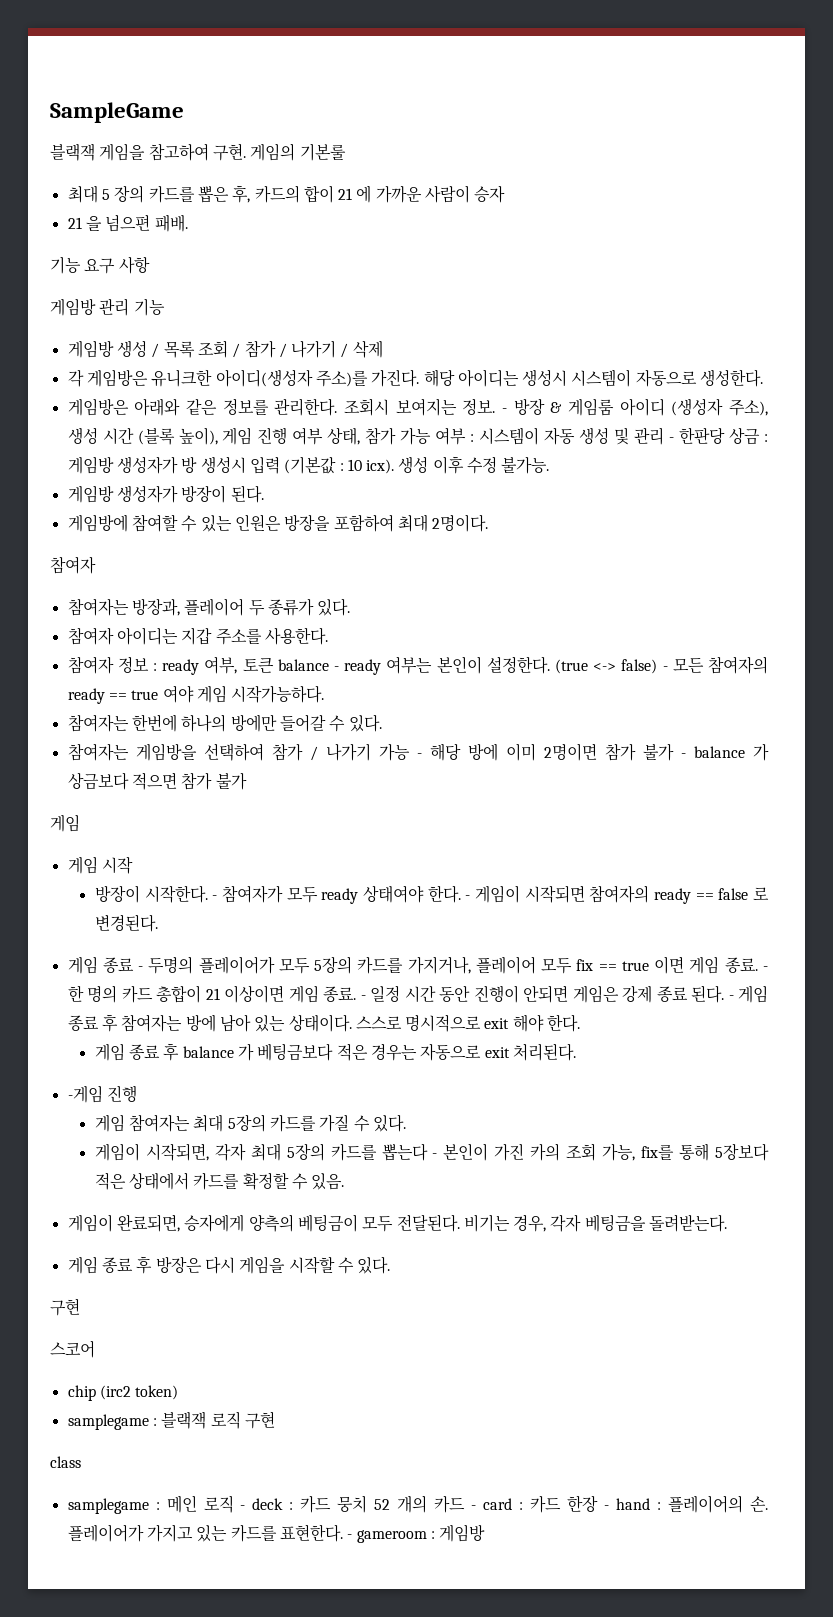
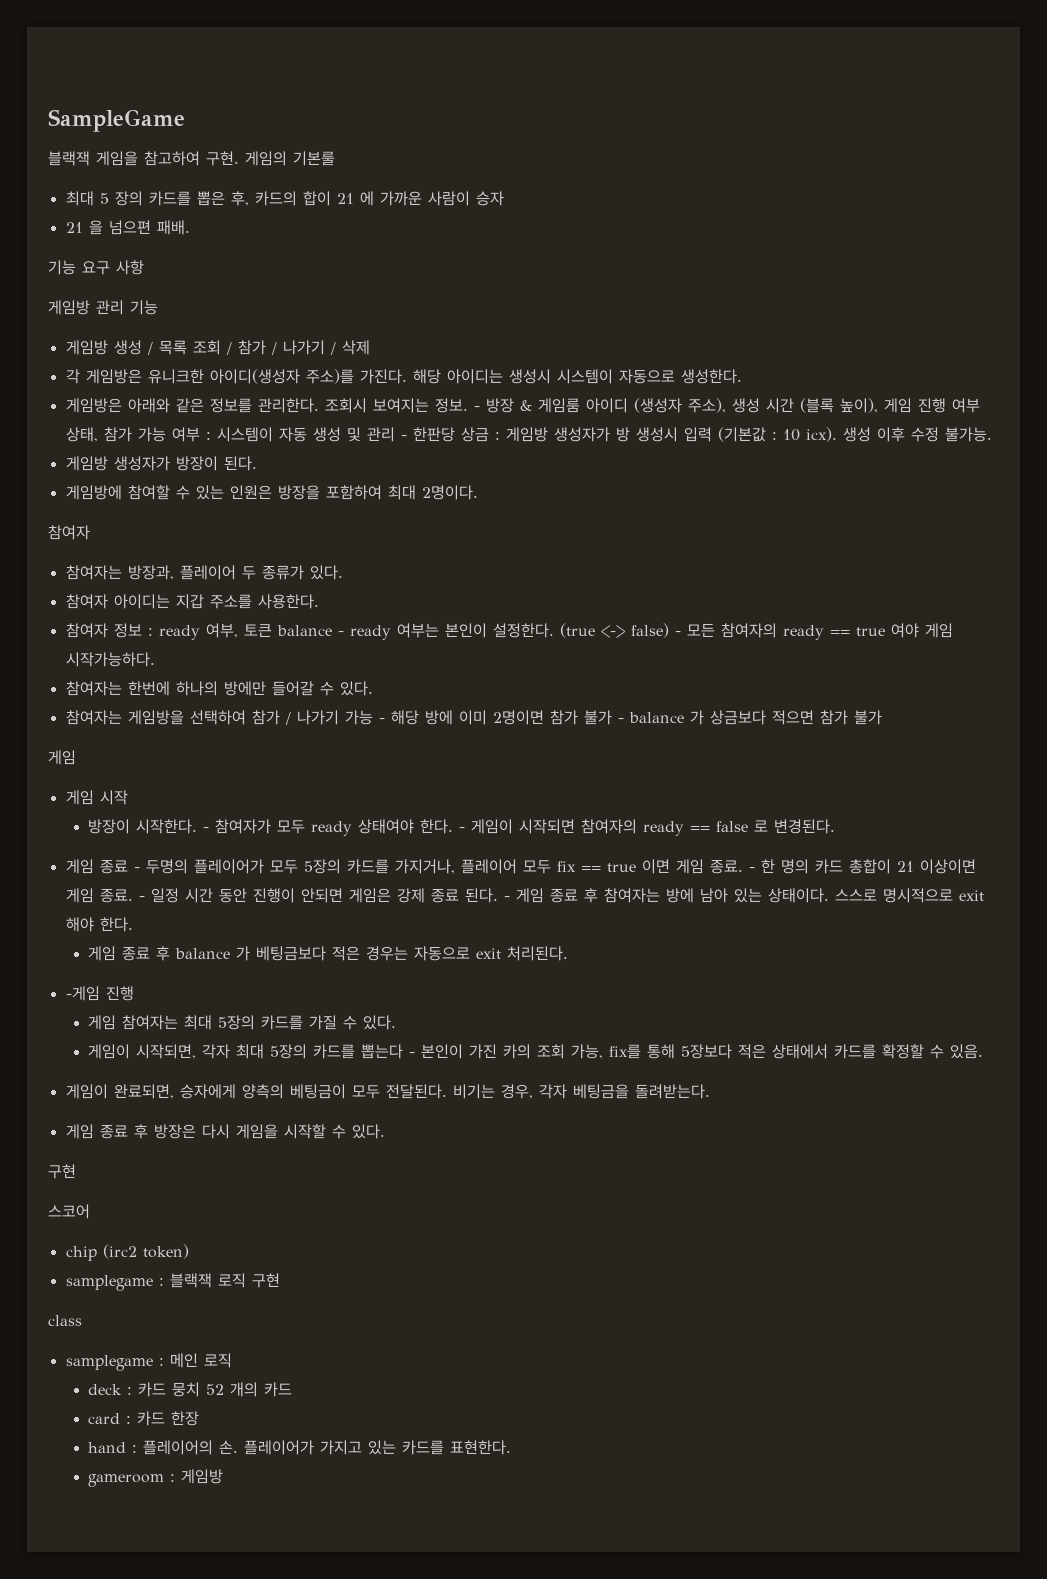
- samplegame : 메인 로직 - deck : 카드 뭉치 52 개의 카드 - card : 카드 한장 - hand : 플레이어의 손.
+ samplegame : 메인 로직
+ deck : 카드 뭉치 52 개의 카드
+ card : 카드 한장
+ hand : 플레이어의 손.
- 플레이어가 가지고 있는 카드를 표현한다. - gameroom : 게임방
+ 플레이어가 가지고 있는 카드를 표현한다.
+ gameroom : 게임방

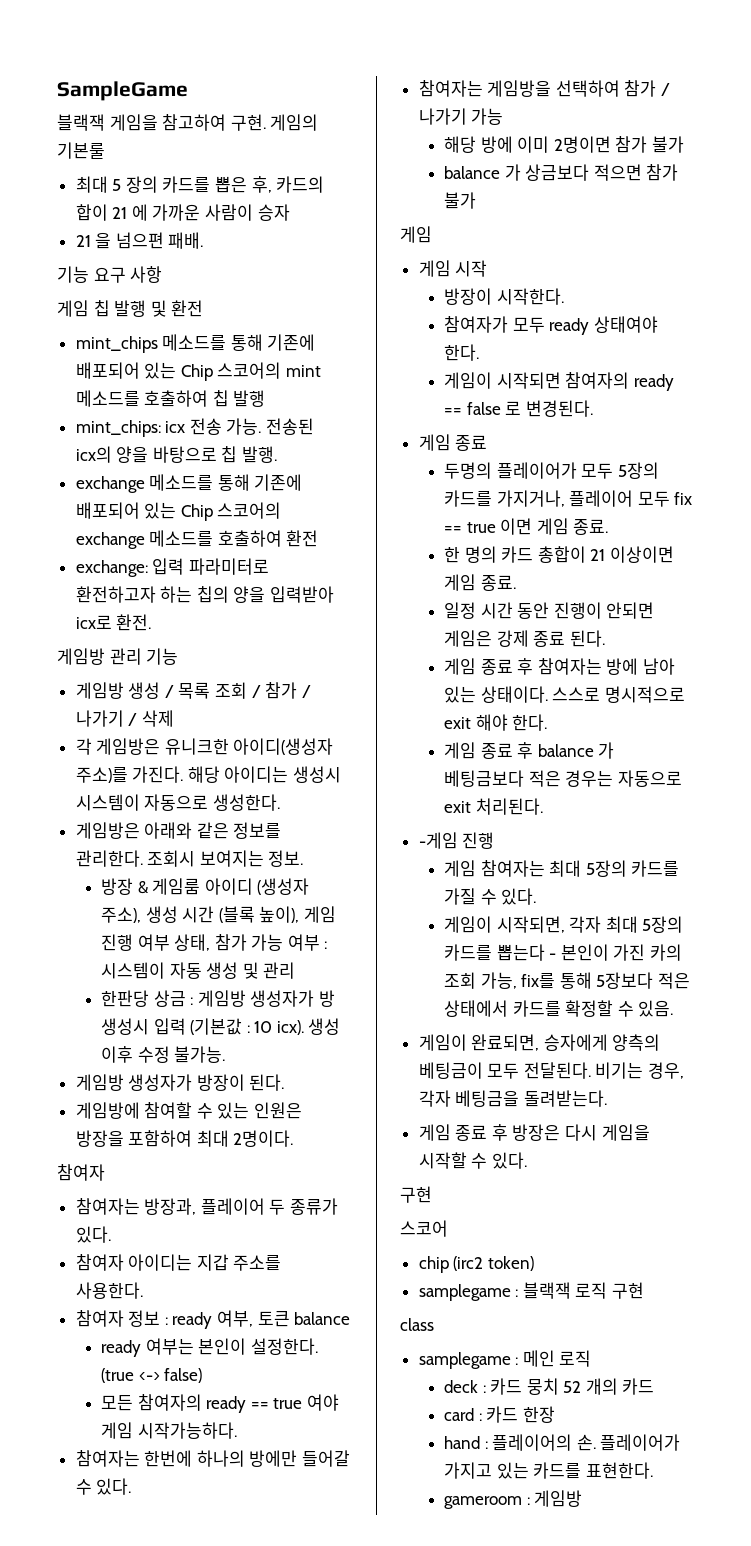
+ 게임 칩 발행 및 환전
+ mint_chips 메소드를 통해 기존에 배포되어 있는 Chip 스코어의 mint 메소드를 호출하여 칩 발행
+ mint_chips: icx 전송 가능. 전송된 icx의 양을 바탕으로 칩 발행.
+ exchange 메소드를 통해 기존에 배포되어 있는 Chip 스코어의 exchange 메소드를 호출하여 환전
+ exchange: 입력 파라미터로 환전하고자 하는 칩의 양을 입력받아 icx로 환전.
- 조회시 보여지는 정보. - 방장 & 게임룸 아이디 (생성자 주소), 생성 시간 (블록 높이), 게임 진행 여부 상태, 참가 가능 여부 : 시스템이 자동 생성 및 관리 - 한판당 상금 : 게임방 생성자가 방 생성시 입력 (기본값 : 10 icx).
+ 조회시 보여지는 정보.
+ 방장 & 게임룸 아이디 (생성자 주소), 생성 시간 (블록 높이), 게임 진행 여부 상태, 참가 가능 여부 : 시스템이 자동 생성 및 관리
+ 한판당 상금 : 게임방 생성자가 방 생성시 입력 (기본값 : 10 icx).
- 참여자 정보 : ready 여부, 토큰 balance - ready 여부는 본인이 설정한다.
+ 참여자 정보 : ready 여부, 토큰 balance
+ ready 여부는 본인이 설정한다.
- (true <-> false) - 모든 참여자의 ready == true 여야 게임 시작가능하다.
+ (true <-> false)
+ 모든 참여자의 ready == true 여야 게임 시작가능하다.
- 참여자는 게임방을 선택하여 참가 / 나가기 가능 - 해당 방에 이미 2명이면 참가 불가 - balance 가 상금보다 적으면 참가 불가
+ 참여자는 게임방을 선택하여 참가 / 나가기 가능
+ 해당 방에 이미 2명이면 참가 불가
+ balance 가 상금보다 적으면 참가 불가
- 방장이 시작한다. - 참여자가 모두 ready 상태여야 한다. - 게임이 시작되면 참여자의 ready == false 로 변경된다.
- 게임 종료 - 두명의 플레이어가 모두 5장의 카드를 가지거나, 플레이어 모두 fix == true 이면 게임 종료. - 한 명의 카드 총합이 21 이상이면 게임 종료. - 일정 시간 동안 진행이 안되면 게임은 강제 종료 된다. - 게임 종료 후 참여자는 방에 남아 있는 상태이다.
+ 방장이 시작한다.
+ 참여자가 모두 ready 상태여야 한다.
+ 게임이 시작되면 참여자의 ready == false 로 변경된다.
+ 게임 종료
+ 두명의 플레이어가 모두 5장의 카드를 가지거나, 플레이어 모두 fix == true 이면 게임 종료.
+ 한 명의 카드 총합이 21 이상이면 게임 종료.
+ 일정 시간 동안 진행이 안되면 게임은 강제 종료 된다.
+ 게임 종료 후 참여자는 방에 남아 있는 상태이다.

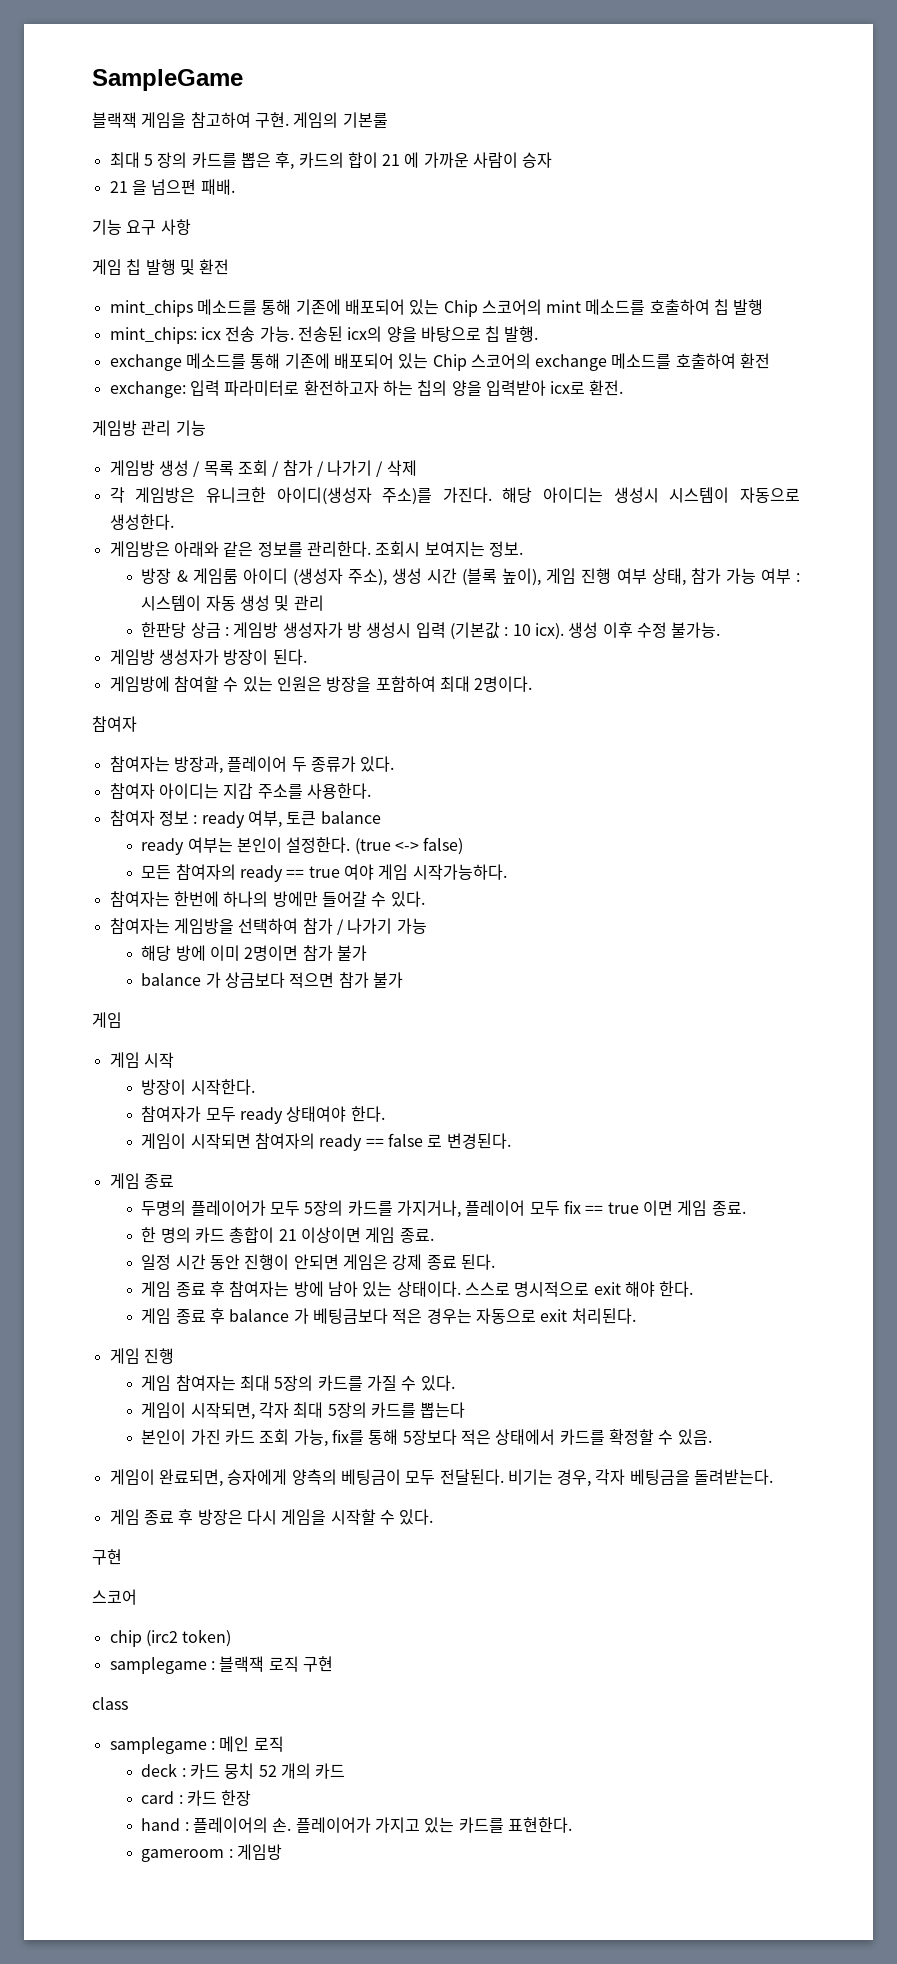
  게임 종료 후 balance 가 베팅금보다 적은 경우는 자동으로 exit 처리된다.
- -게임 진행
+ 게임 진행
- 게임이 시작되면, 각자 최대 5장의 카드를 뽑는다 - 본인이 가진 카의 조회 가능, fix를 통해 5장보다 적은 상태에서 카드를 확정할 수 있음.
+ 게임이 시작되면, 각자 최대 5장의 카드를 뽑는다
+ 본인이 가진 카드 조회 가능, fix를 통해 5장보다 적은 상태에서 카드를 확정할 수 있음.

